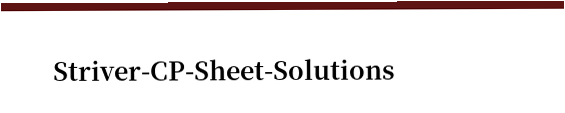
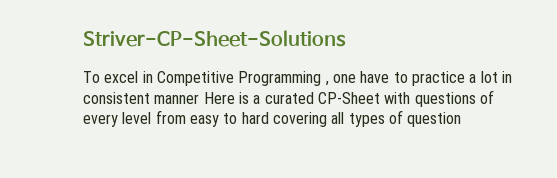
+ To excel in Competitive Programming , one have to practice a lot in consistent manner Here is a curated CP-Sheet with questions of every level from easy to hard covering all types of question

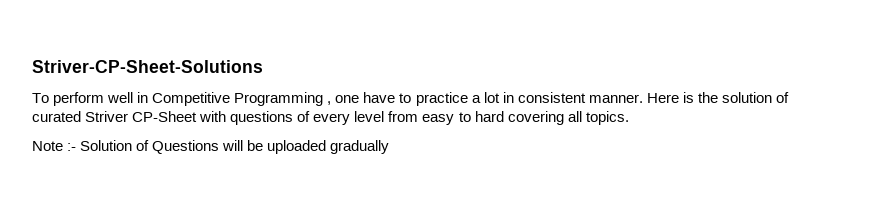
- To excel in Competitive Programming , one have to practice a lot in consistent manner Here is a curated CP-Sheet with questions of every level from easy to hard covering all types of question
+ To perform well in Competitive Programming , one have to practice a lot in consistent manner. Here is the solution of curated Striver CP-Sheet with questions of every level from easy to hard covering all topics.
+ Note :- Solution of Questions will be uploaded gradually

